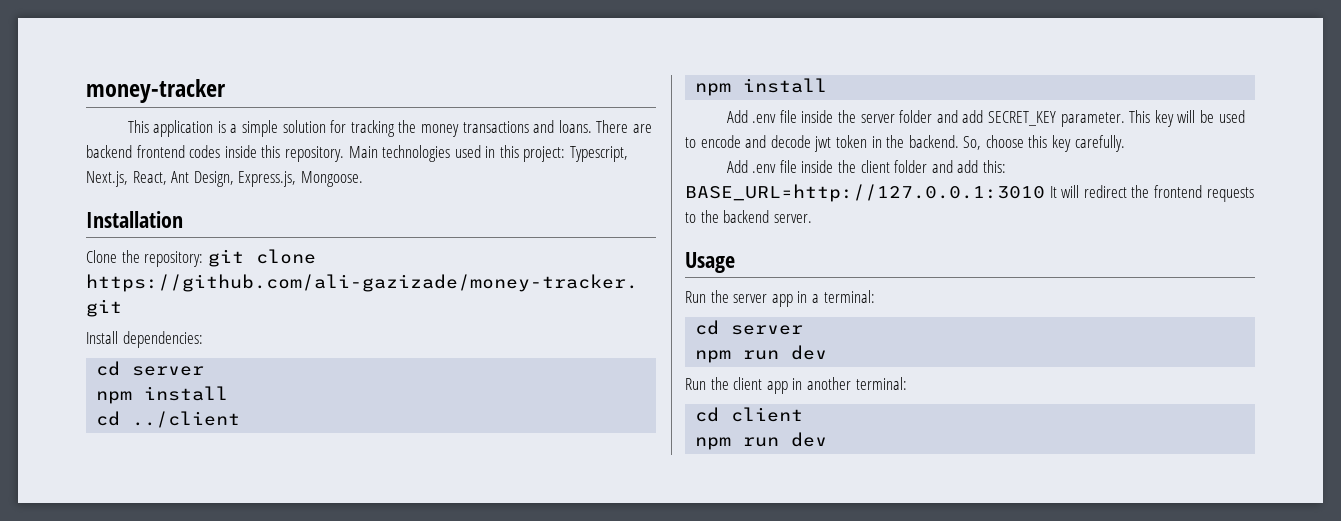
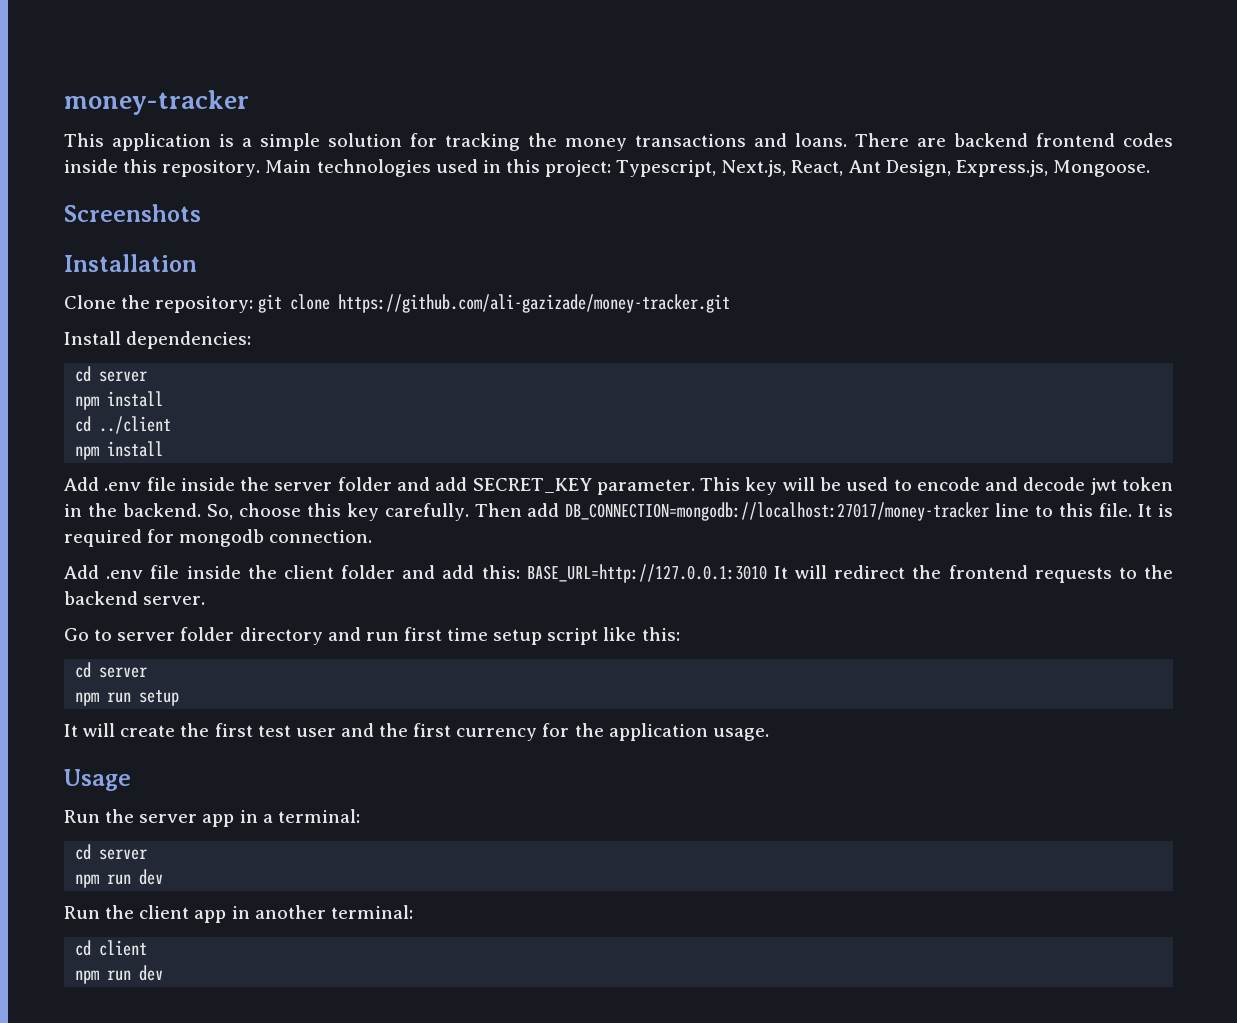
+ Screenshots
+ Then add DB_CONNECTION=mongodb://localhost:27017/money-tracker line to this file. It is required for mongodb connection.
+ Go to server folder directory and run first time setup script like this:
+ cd server
+ npm run setup
+ It will create the first test user and the first currency for the application usage.

